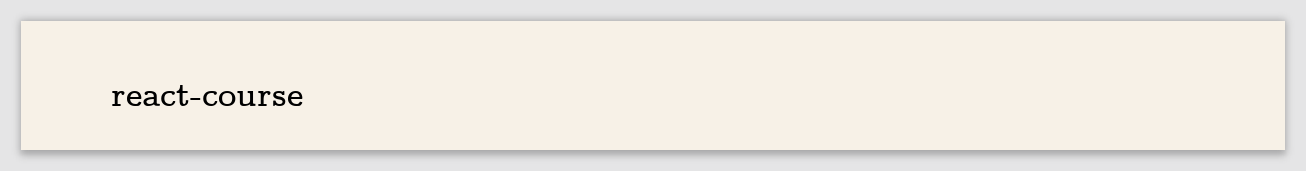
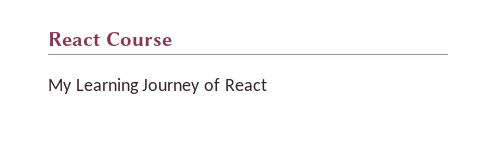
- react-course
+ React Course
+ My Learning Journey of React

